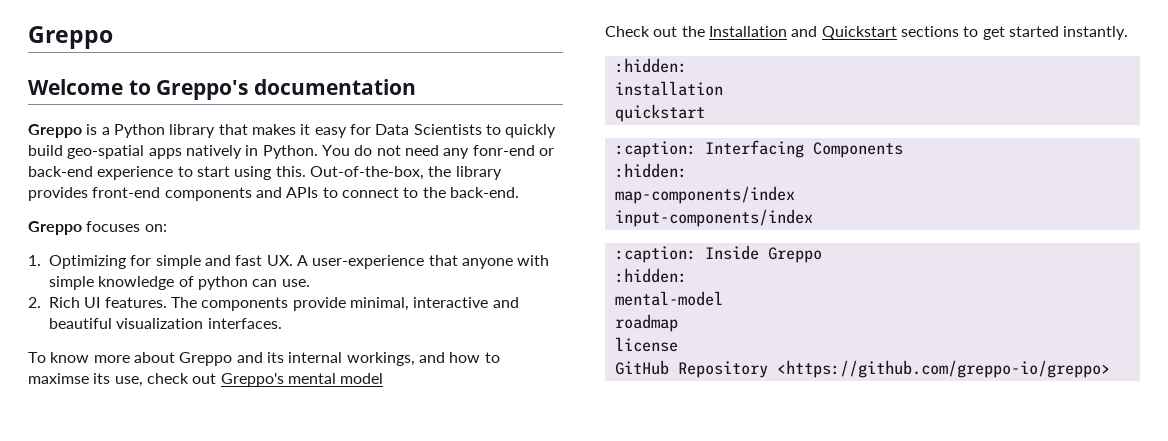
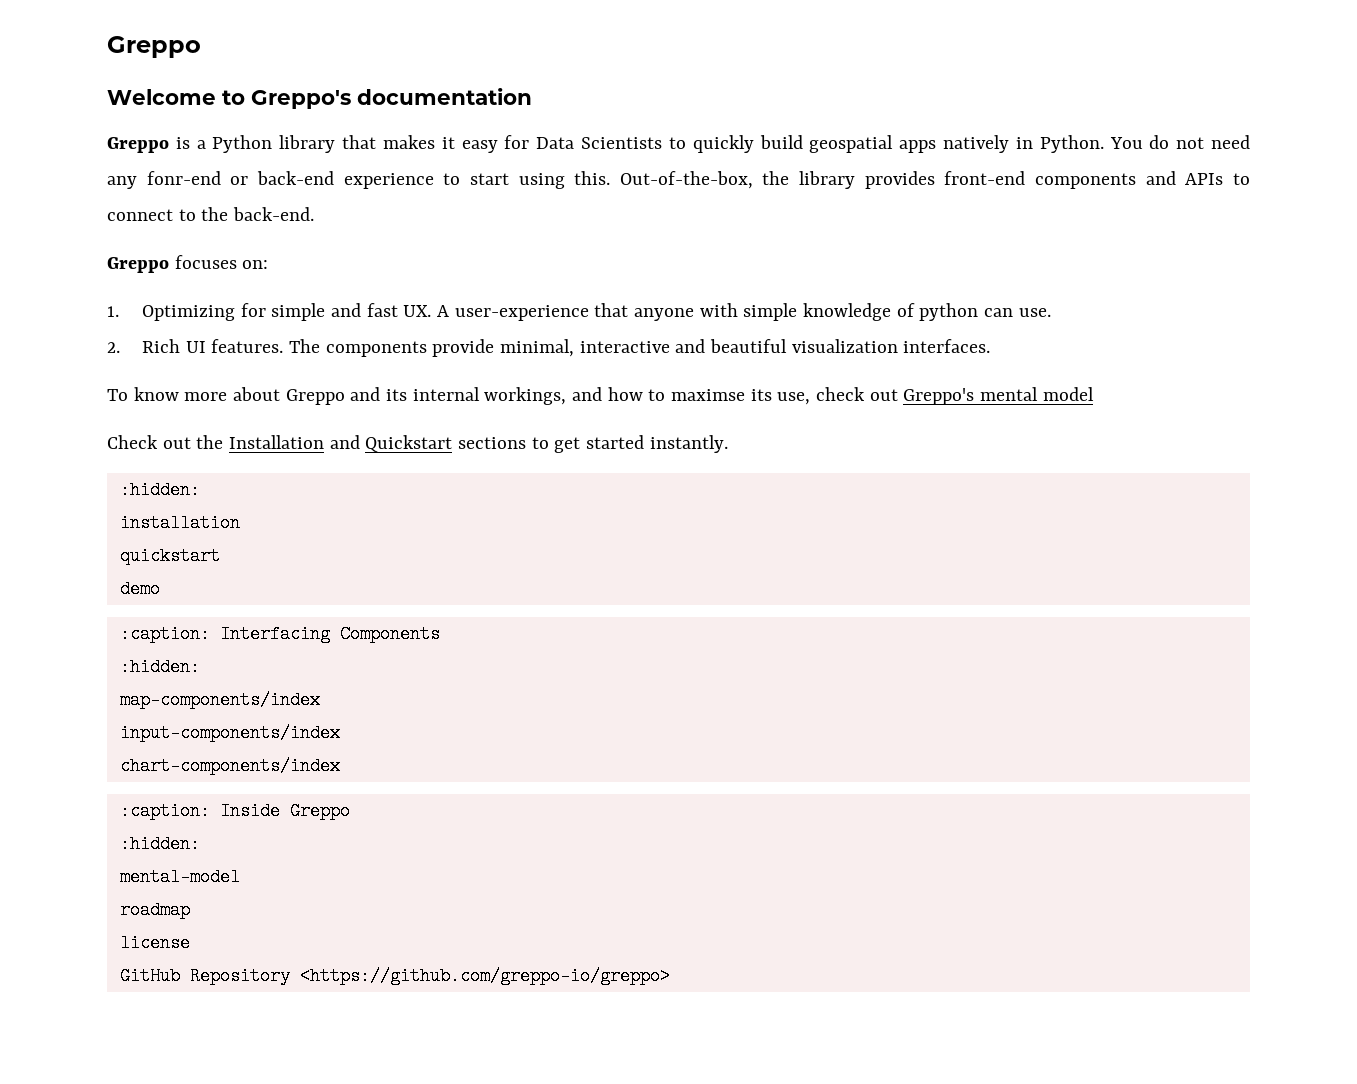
- Greppo is a Python library that makes it easy for Data Scientists to quickly build geo-spatial apps natively in Python.
+ Greppo is a Python library that makes it easy for Data Scientists to quickly build geospatial apps natively in Python.
+ demo
+ chart-components/index

